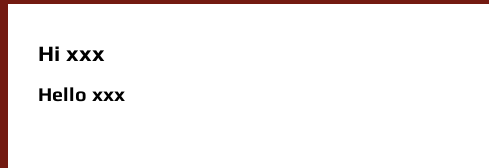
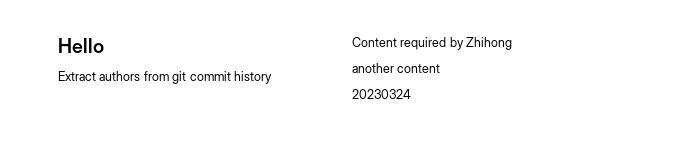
- Hi xxx
- Hello xxx
+ Hello
+ Extract authors from git commit history
+ Content required by Zhihong
+ another content
+ 20230324

